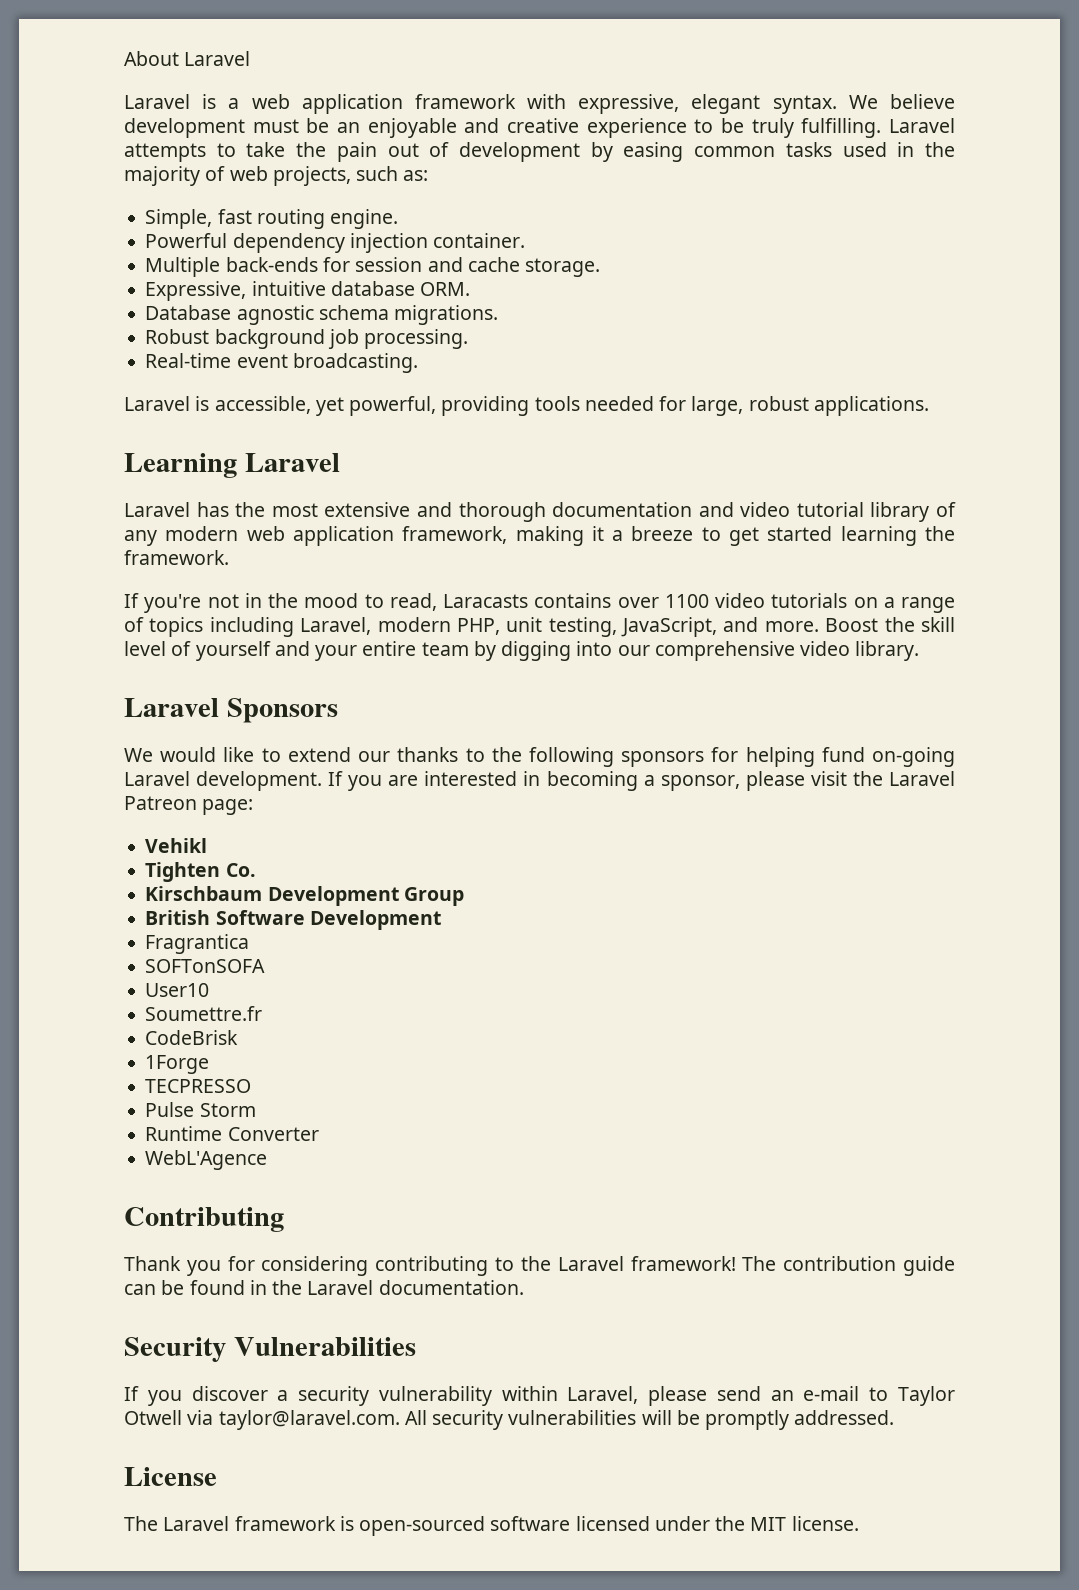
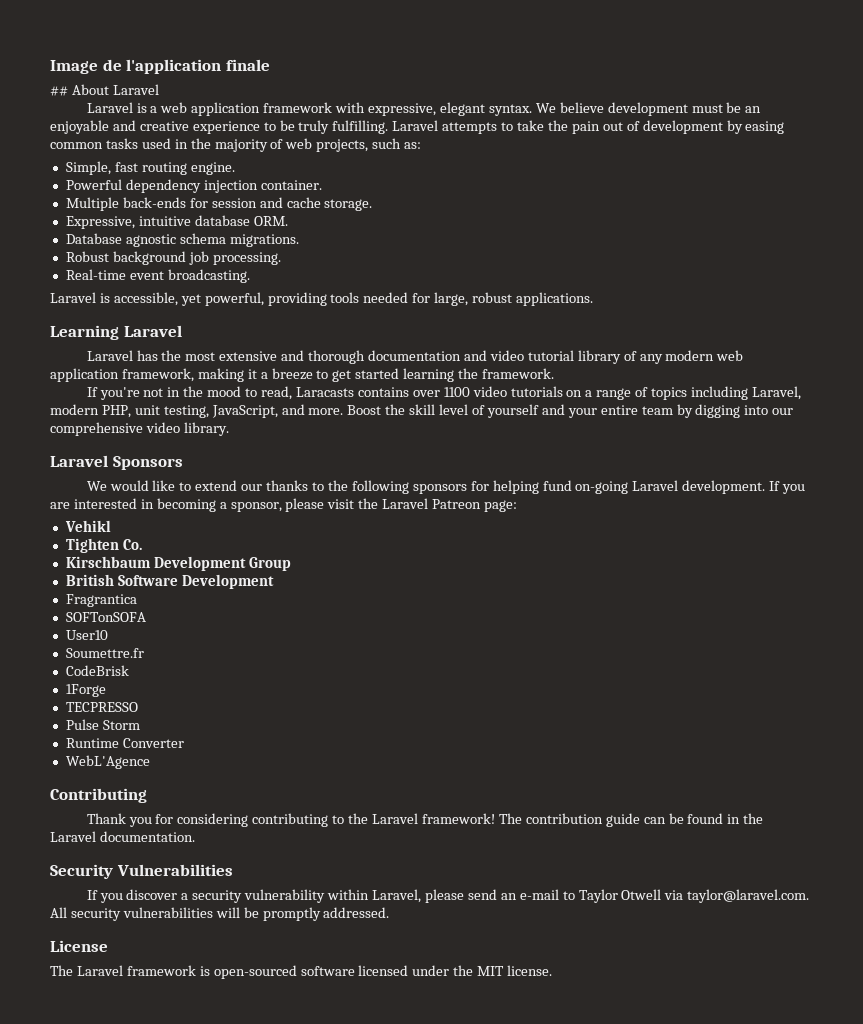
- About Laravel
+ Image de l'application finale
+ ## About Laravel

